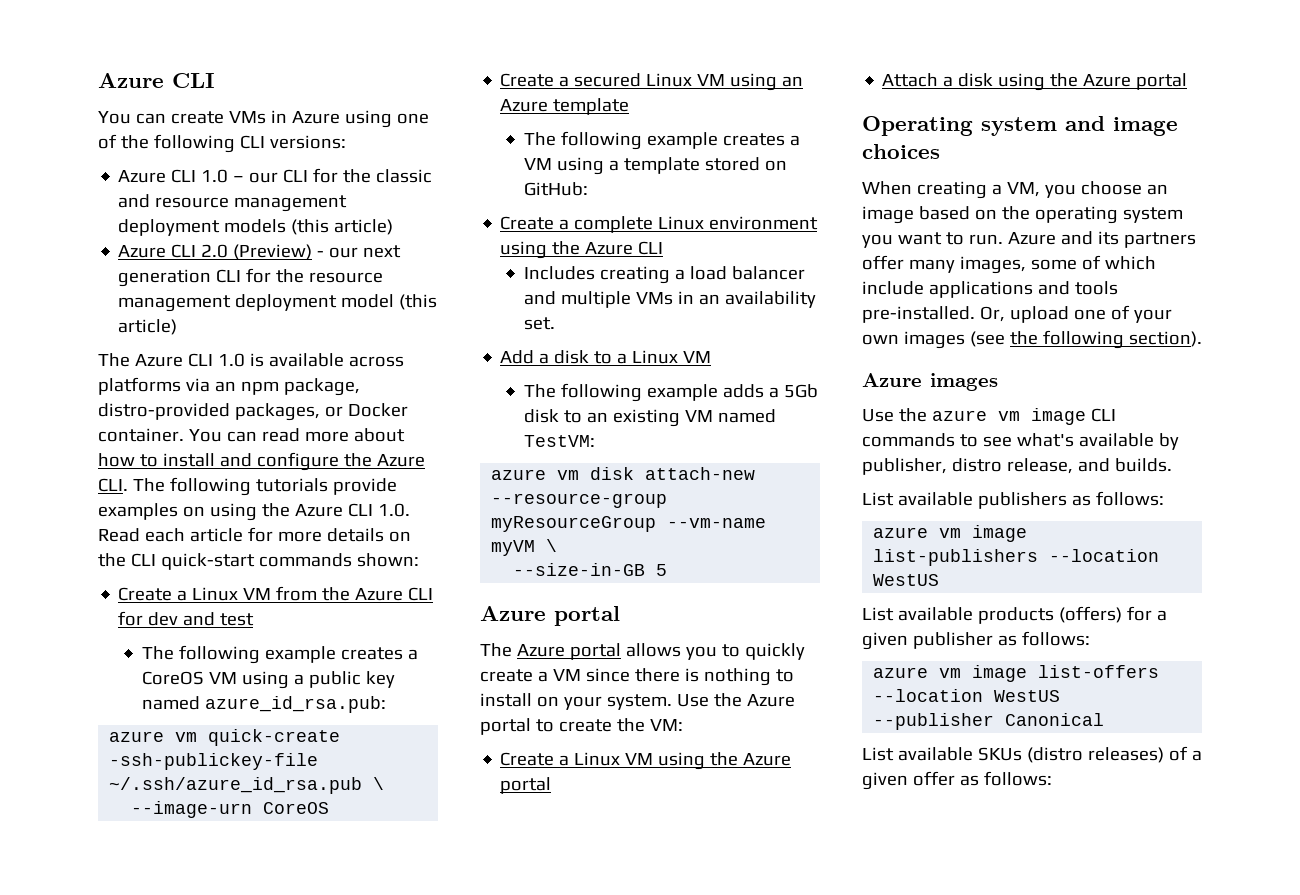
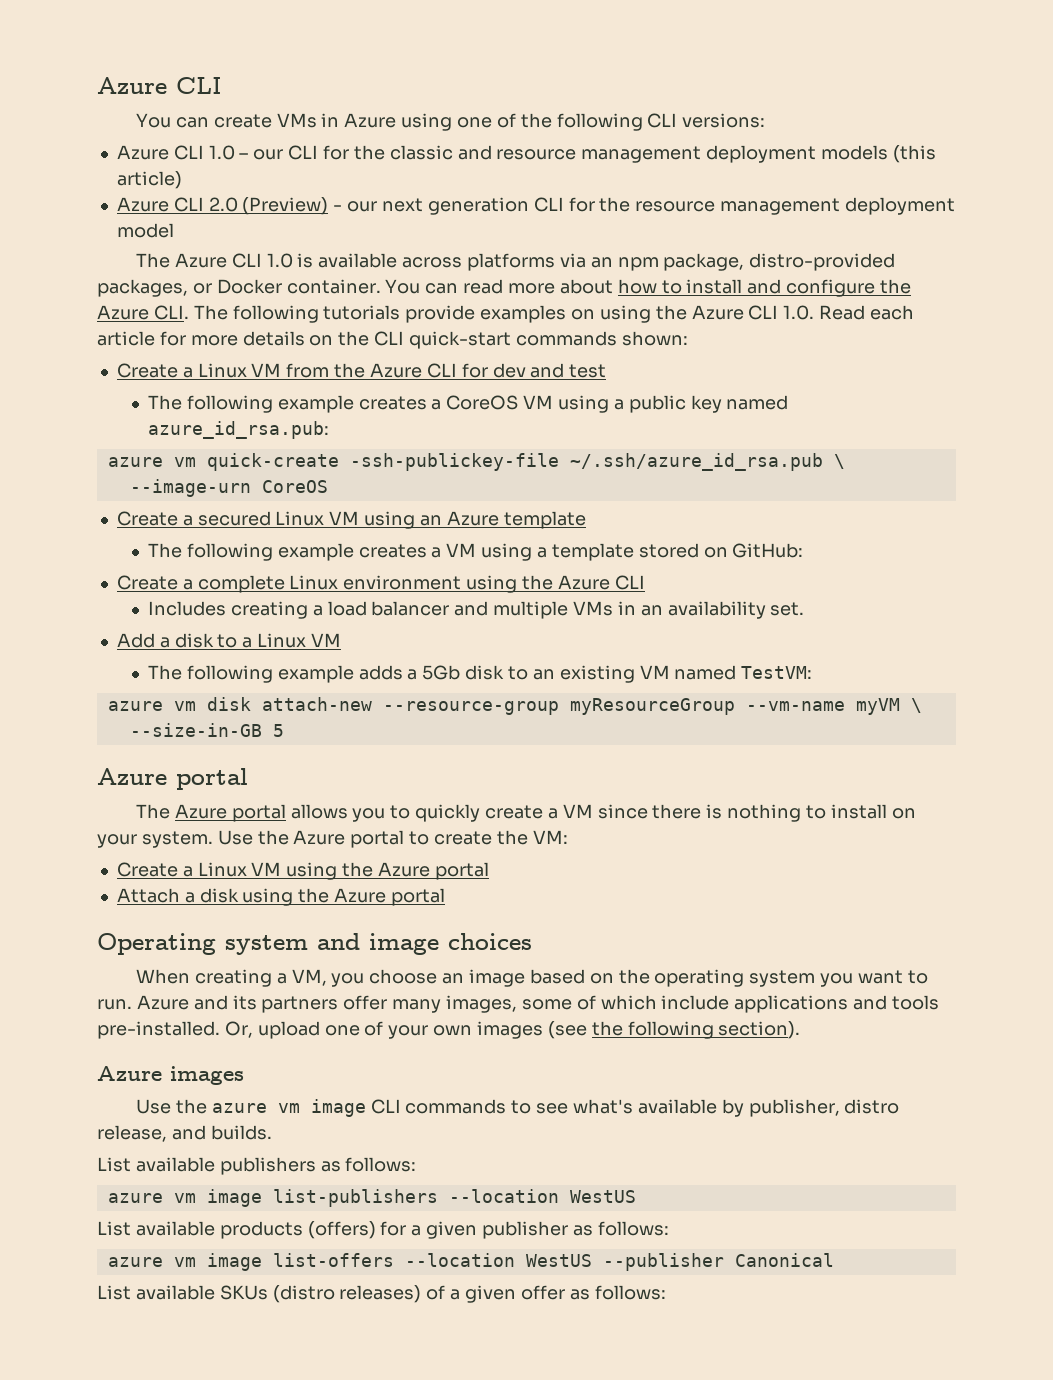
- Azure CLI 2.0 (Preview) - our next generation CLI for the resource management deployment model (this article)
+ Azure CLI 2.0 (Preview) - our next generation CLI for the resource management deployment model

